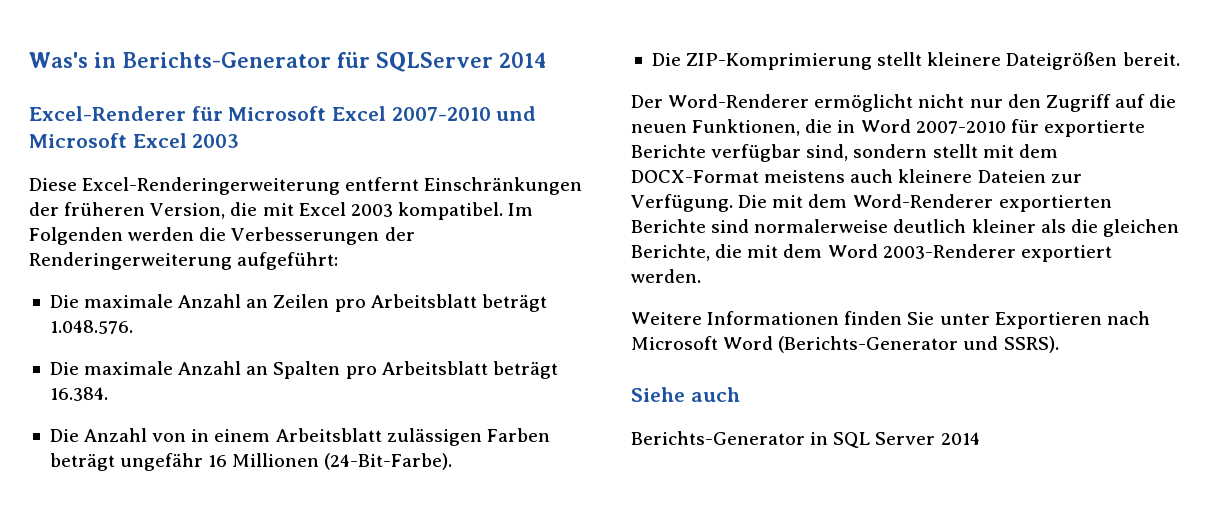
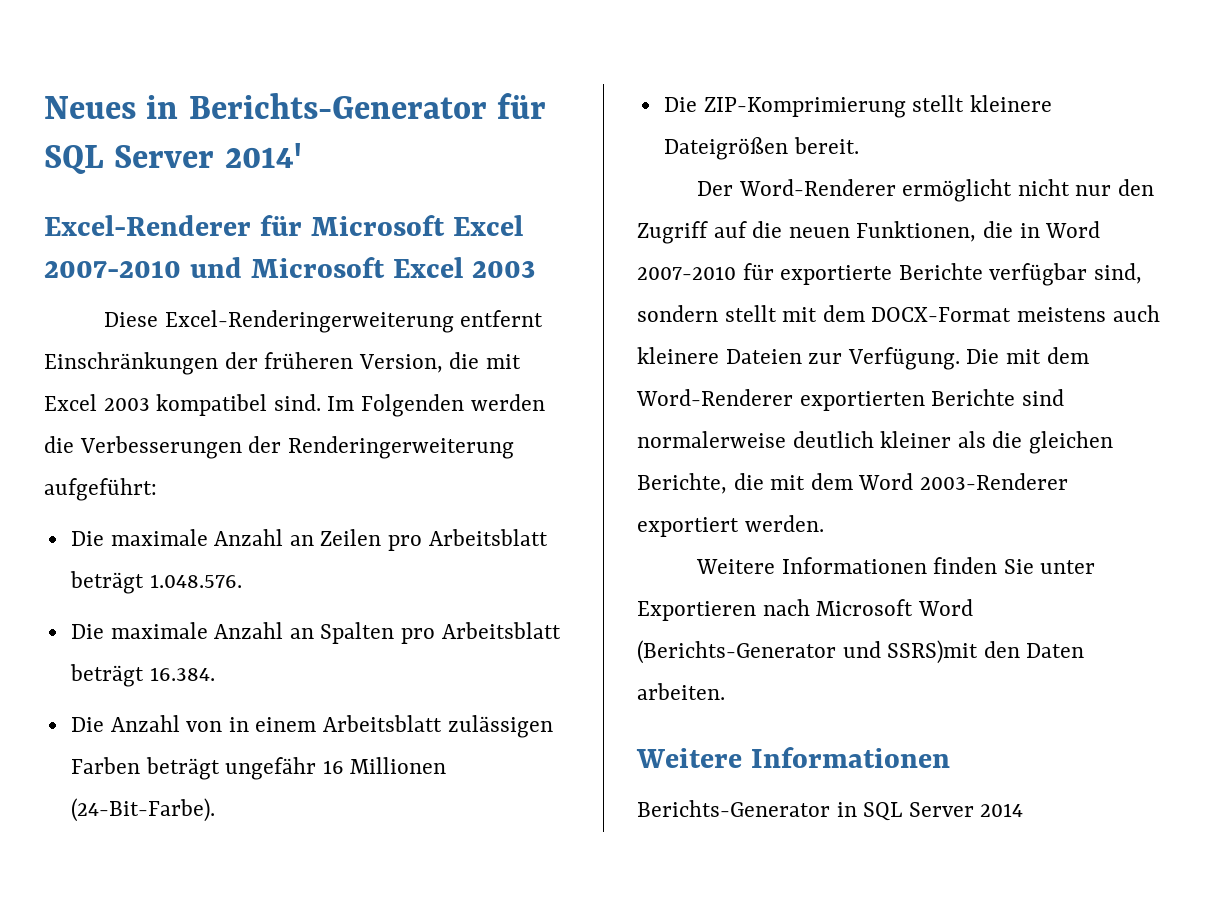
- Was's in Berichts-Generator für SQLServer 2014
+ Neues in Berichts-Generator für SQL Server 2014'
- Diese Excel-Renderingerweiterung entfernt Einschränkungen der früheren Version, die mit Excel 2003 kompatibel.
+ Diese Excel-Renderingerweiterung entfernt Einschränkungen der früheren Version, die mit Excel 2003 kompatibel sind.
- Weitere Informationen finden Sie unter Exportieren nach Microsoft Word (Berichts-Generator und SSRS).
- Siehe auch
+ Weitere Informationen finden Sie unter Exportieren nach Microsoft Word (Berichts-Generator und SSRS)mit den Daten arbeiten.
+ Weitere Informationen

